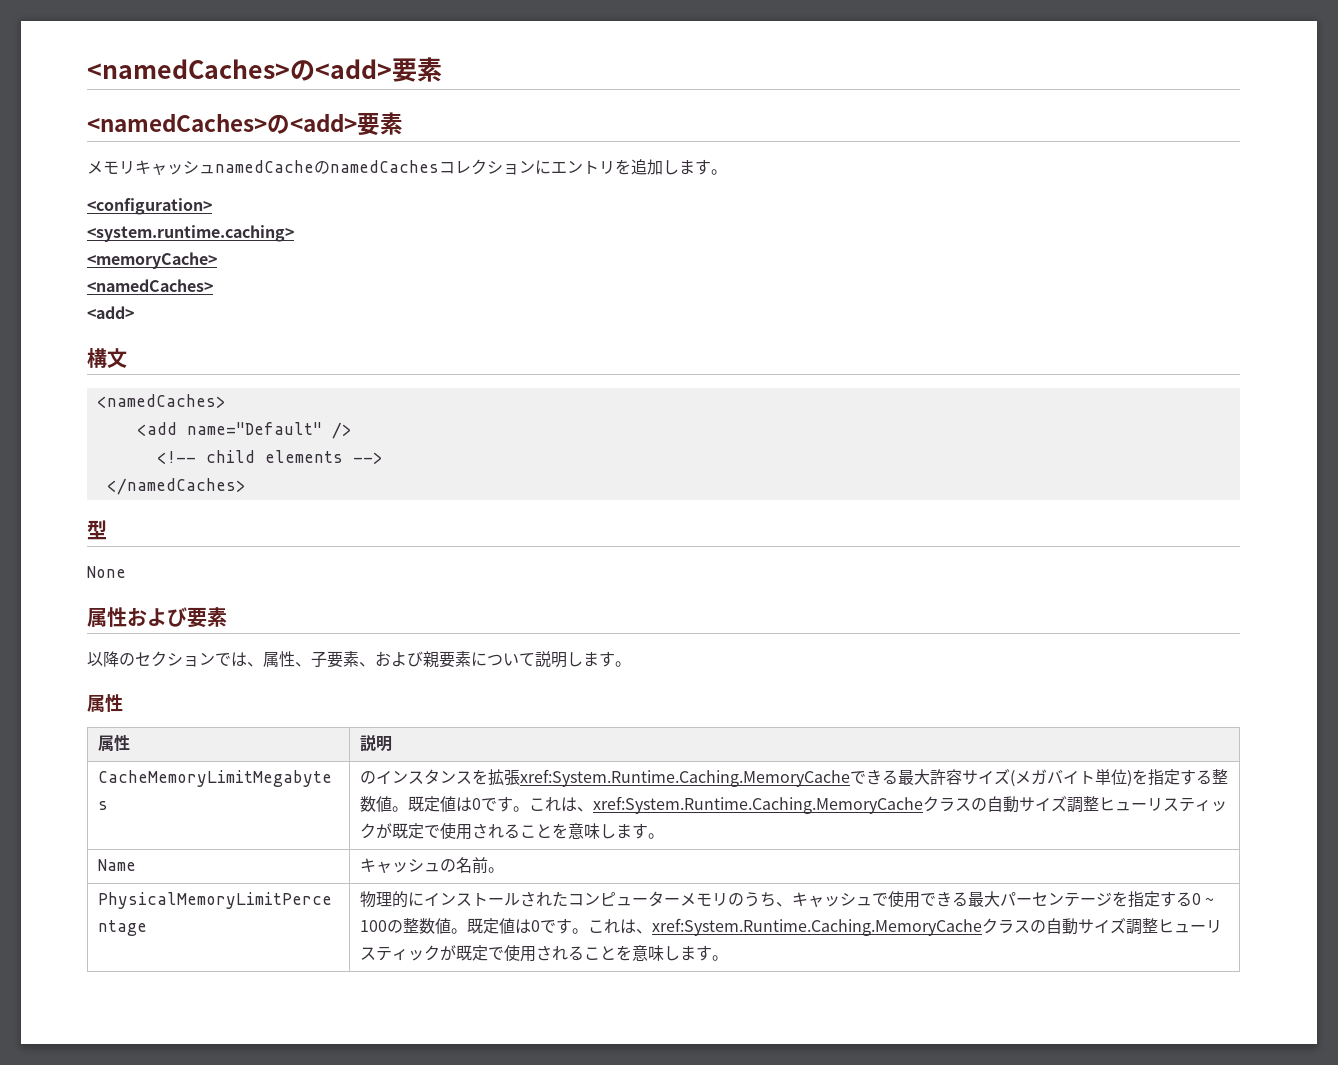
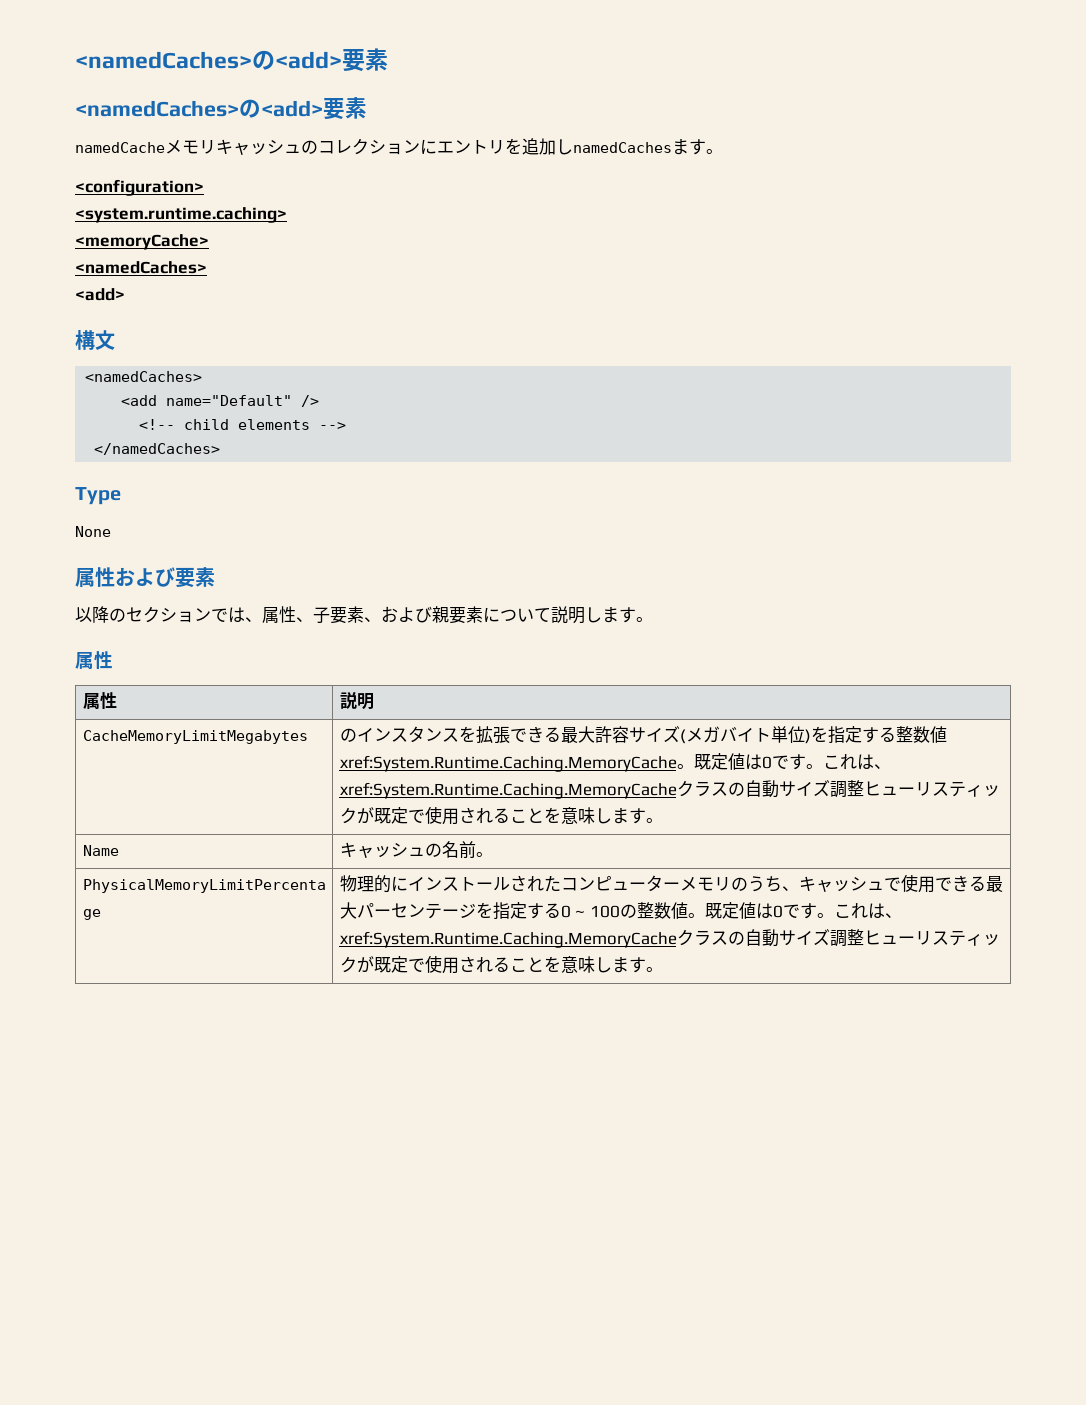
- メモリキャッシュnamedCacheのnamedCachesコレクションにエントリを追加します。
+ namedCacheメモリキャッシュのコレクションにエントリを追加しnamedCachesます。
- 型
+ Type
- のインスタンスを拡張xref:System.Runtime.Caching.MemoryCacheできる最大許容サイズ(メガバイト単位)を指定する整数値。
+ のインスタンスを拡張できる最大許容サイズ(メガバイト単位)を指定する整数値xref:System.Runtime.Caching.MemoryCache。

